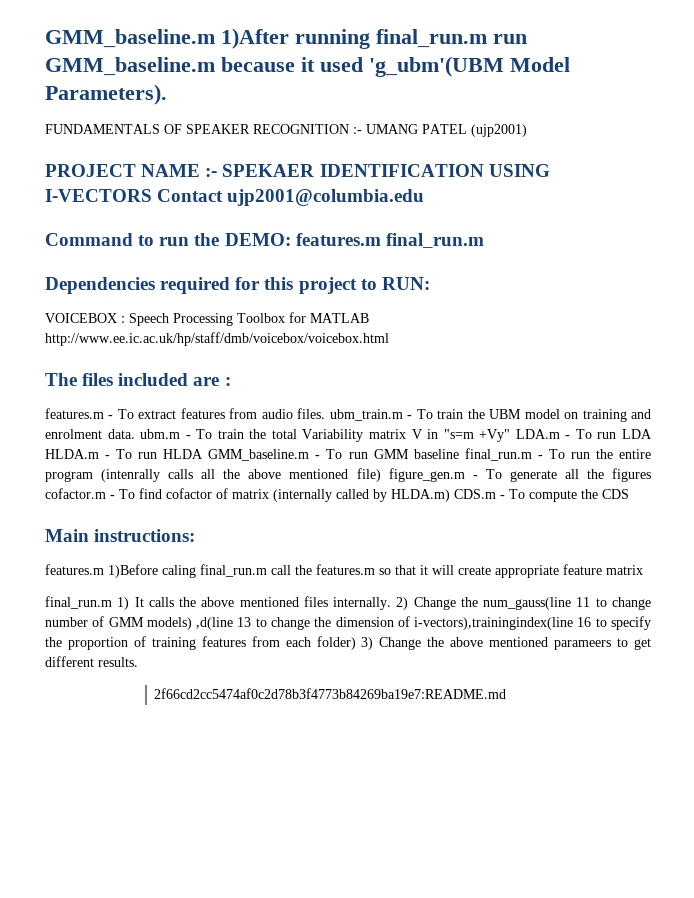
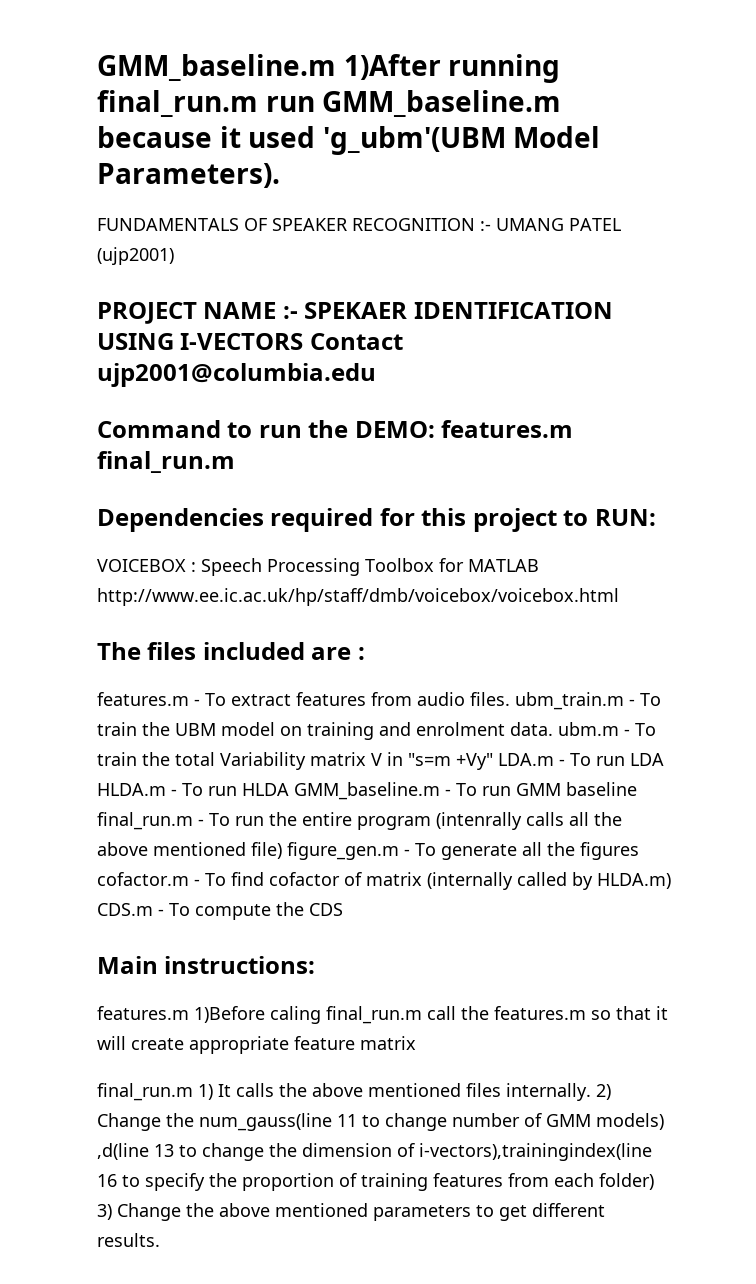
- 2) Change the num_gauss(line 11 to change number of GMM models) ,d(line 13 to change the dimension of i-vectors),trainingindex(line 16 to specify the proportion of training features from each folder) 3) Change the above mentioned parameers to get different results.
+ 2) Change the num_gauss(line 11 to change number of GMM models) ,d(line 13 to change the dimension of i-vectors),trainingindex(line 16 to specify the proportion of training features from each folder) 3) Change the above mentioned parameters to get different results.
- 2f66cd2cc5474af0c2d78b3f4773b84269ba19e7:README.md

